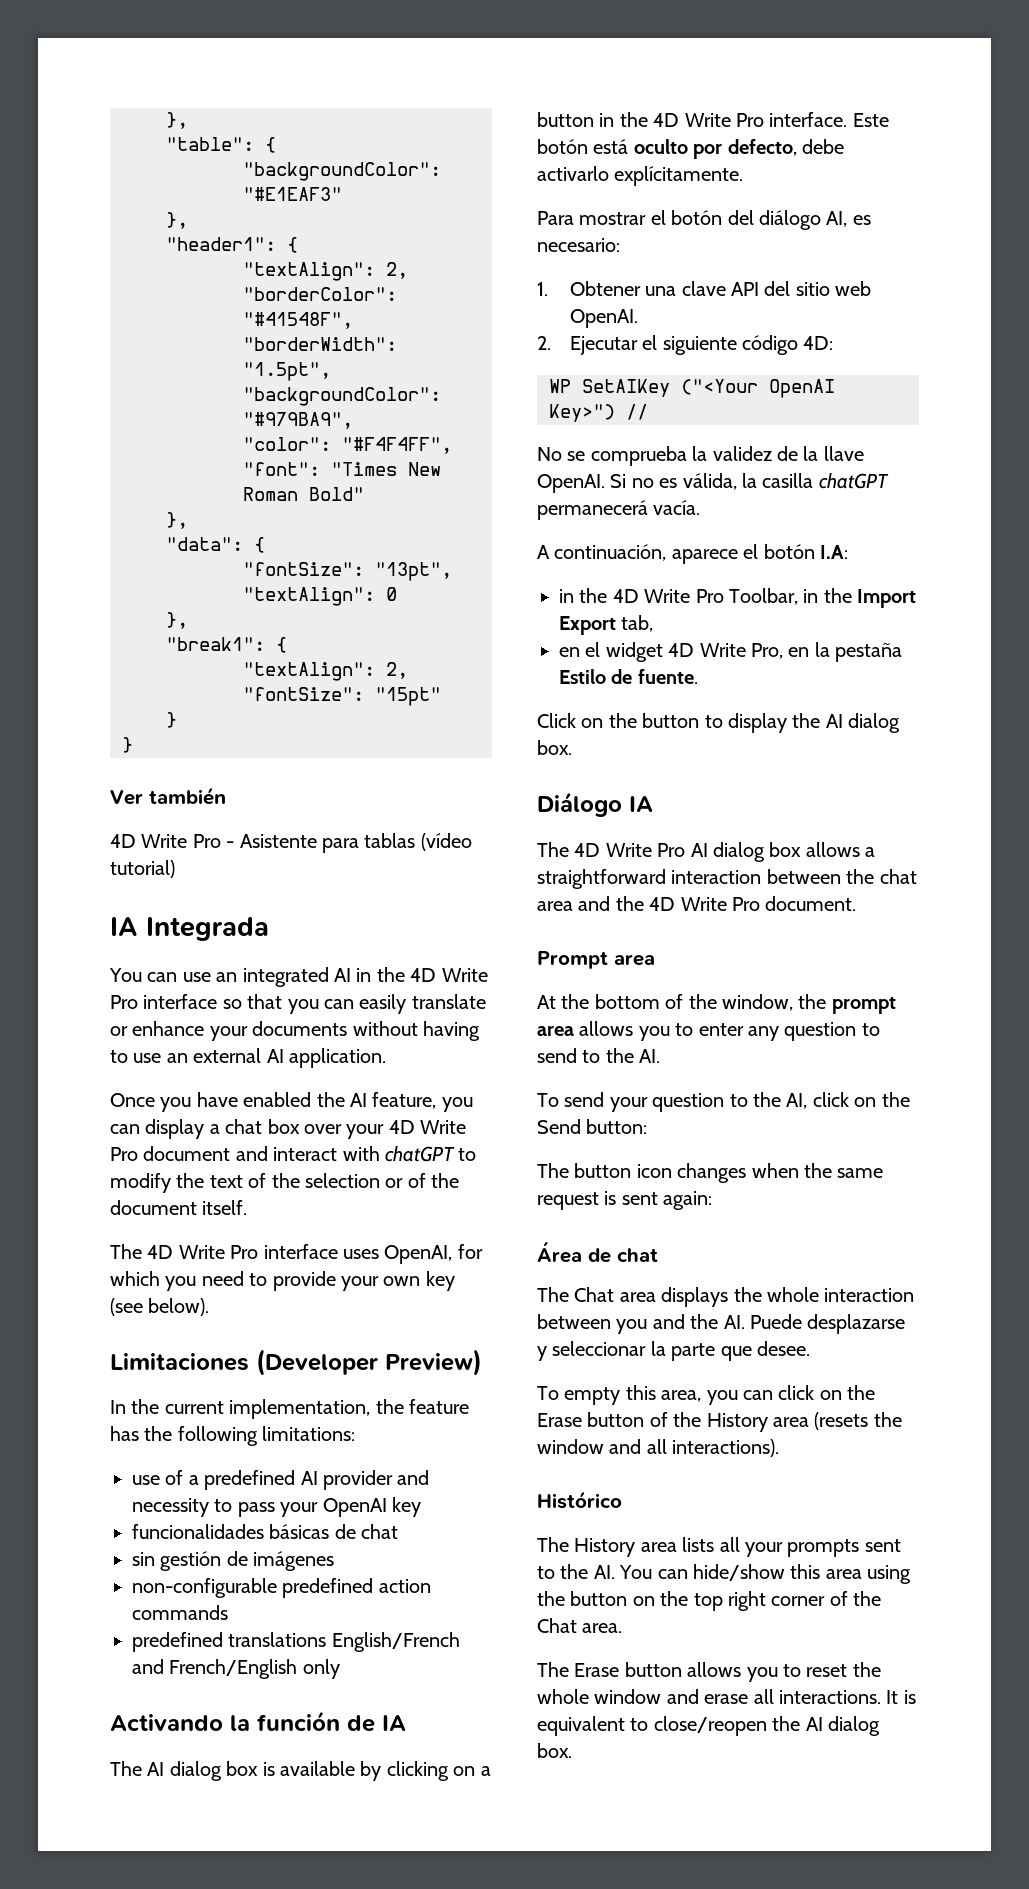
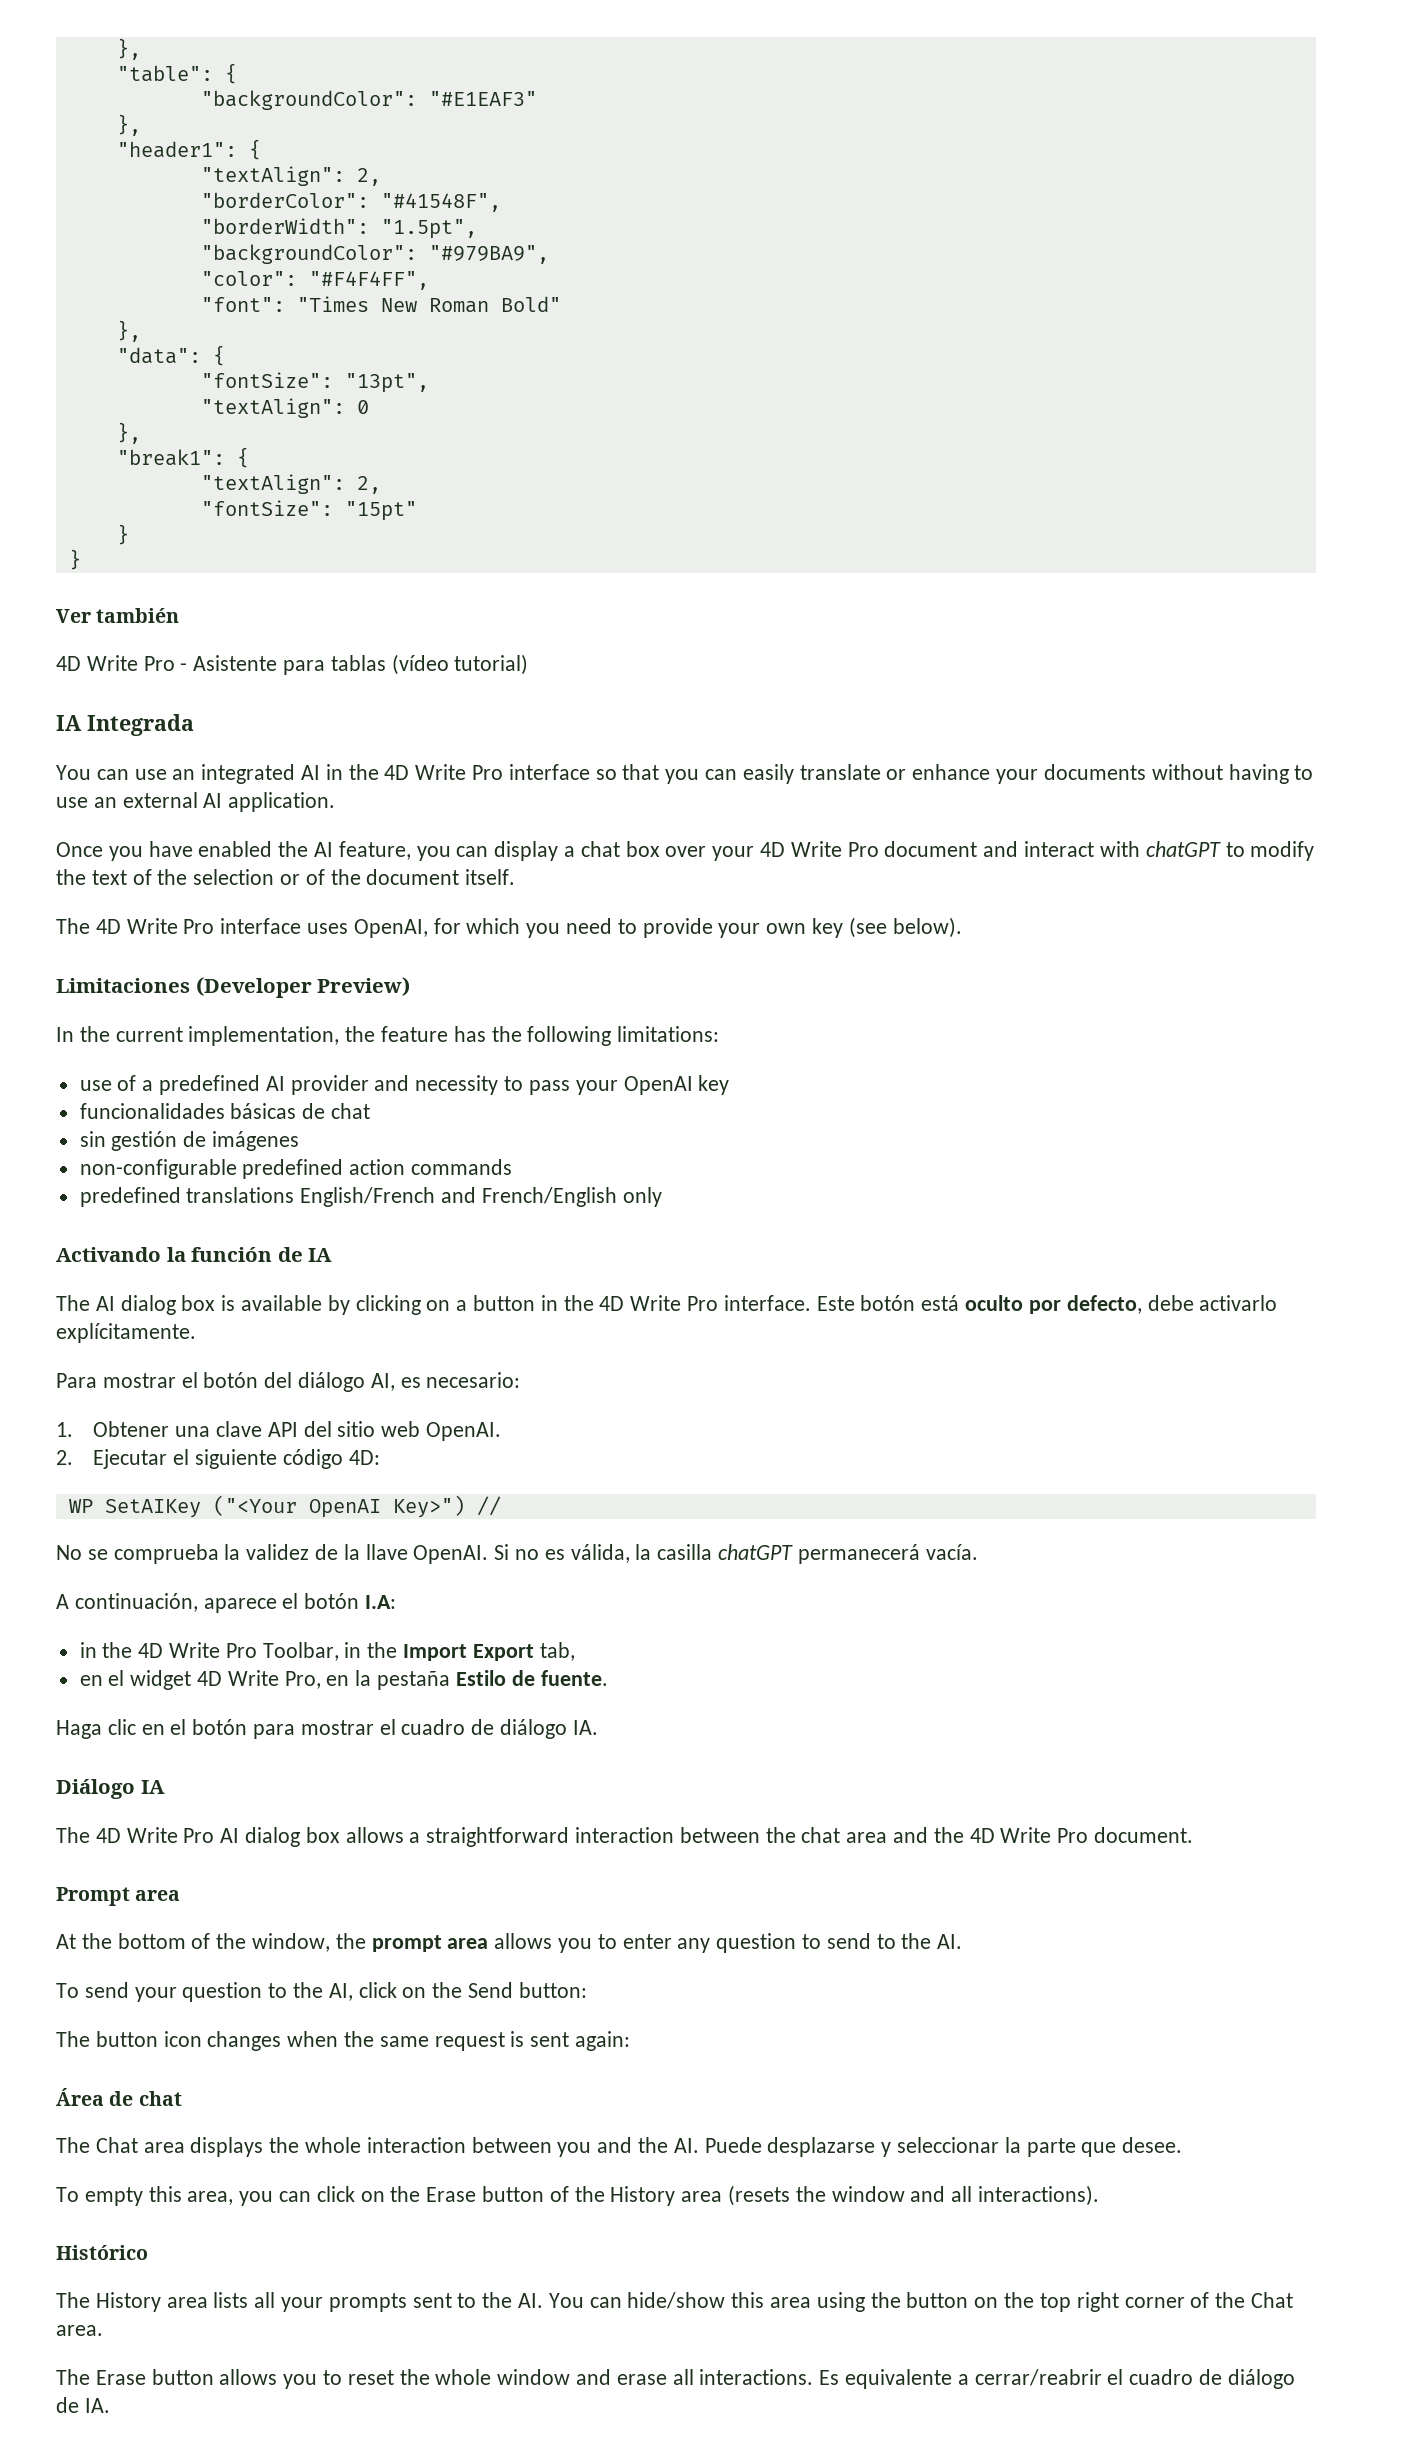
- Click on the button to display the AI dialog box.
+ Haga clic en el botón para mostrar el cuadro de diálogo IA.
- It is equivalent to close/reopen the AI dialog box.
+ Es equivalente a cerrar/reabrir el cuadro de diálogo de IA.

